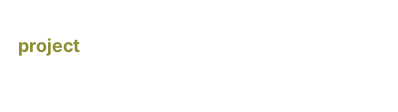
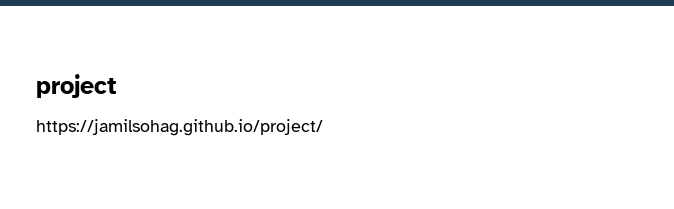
+ https://jamilsohag.github.io/project/

